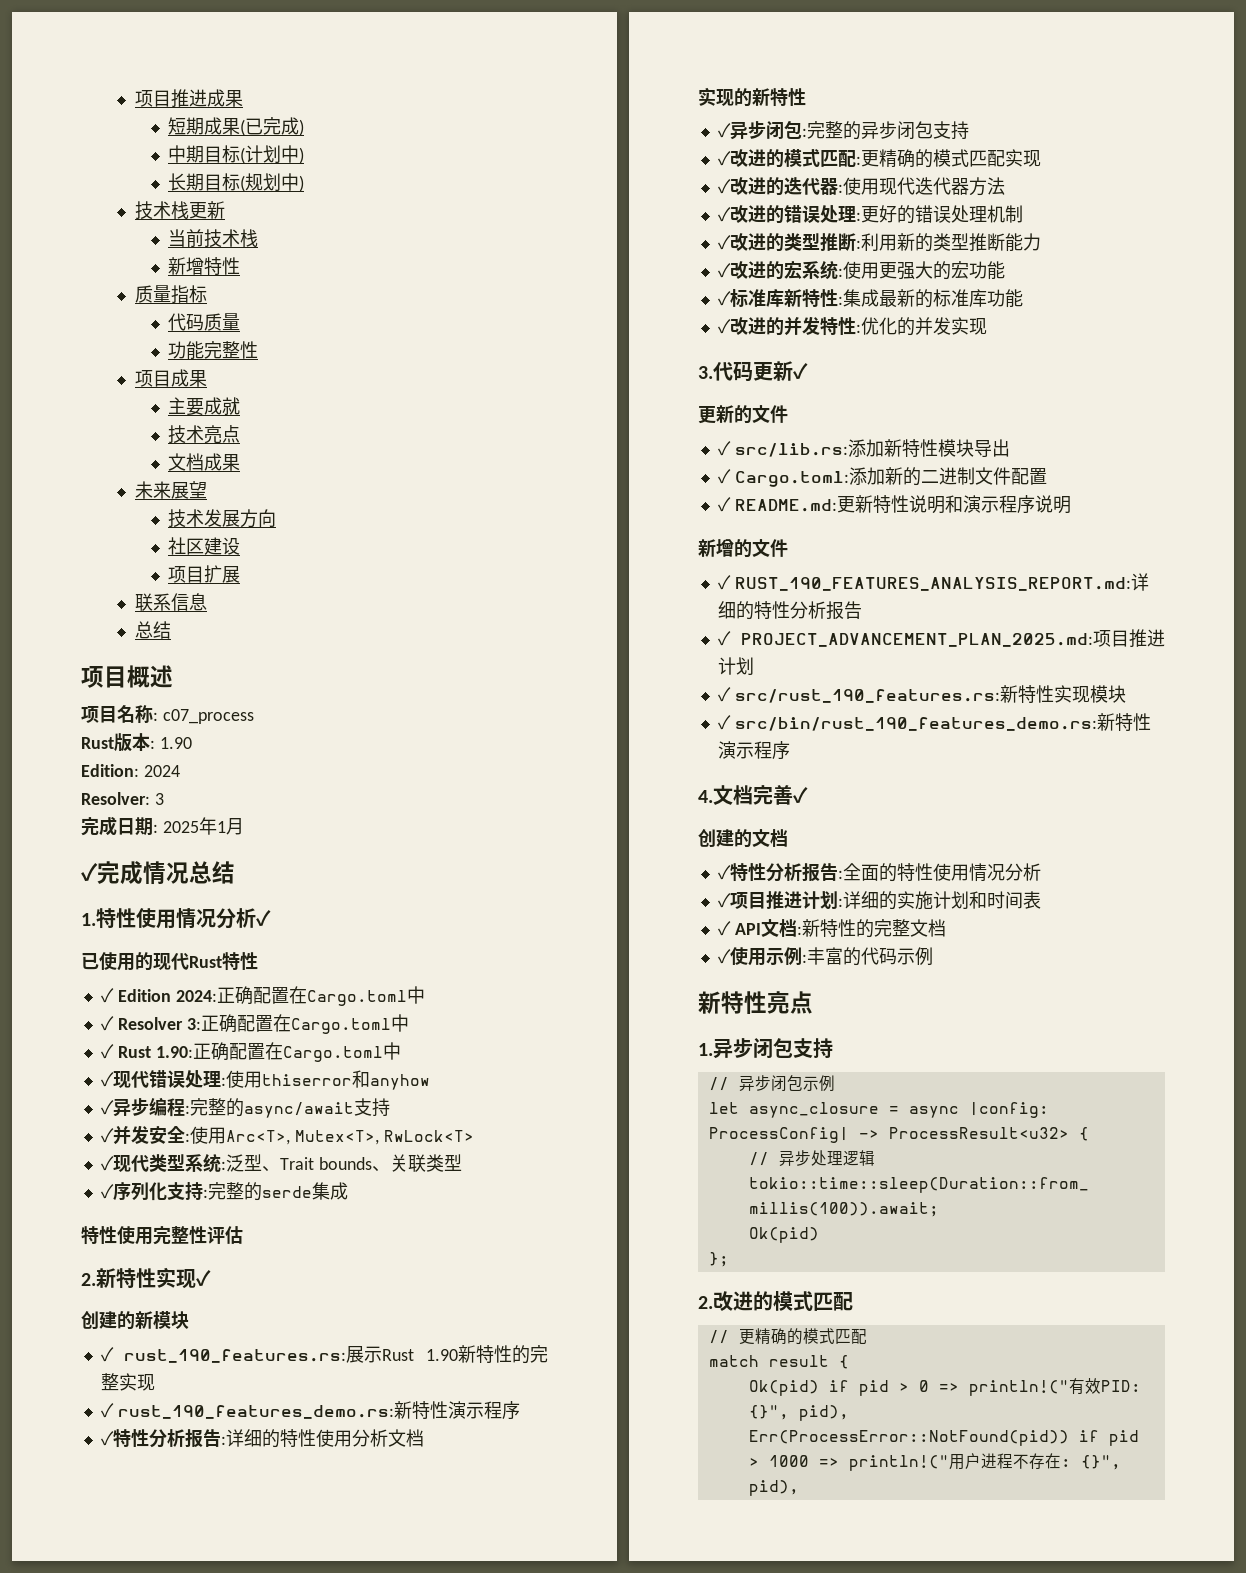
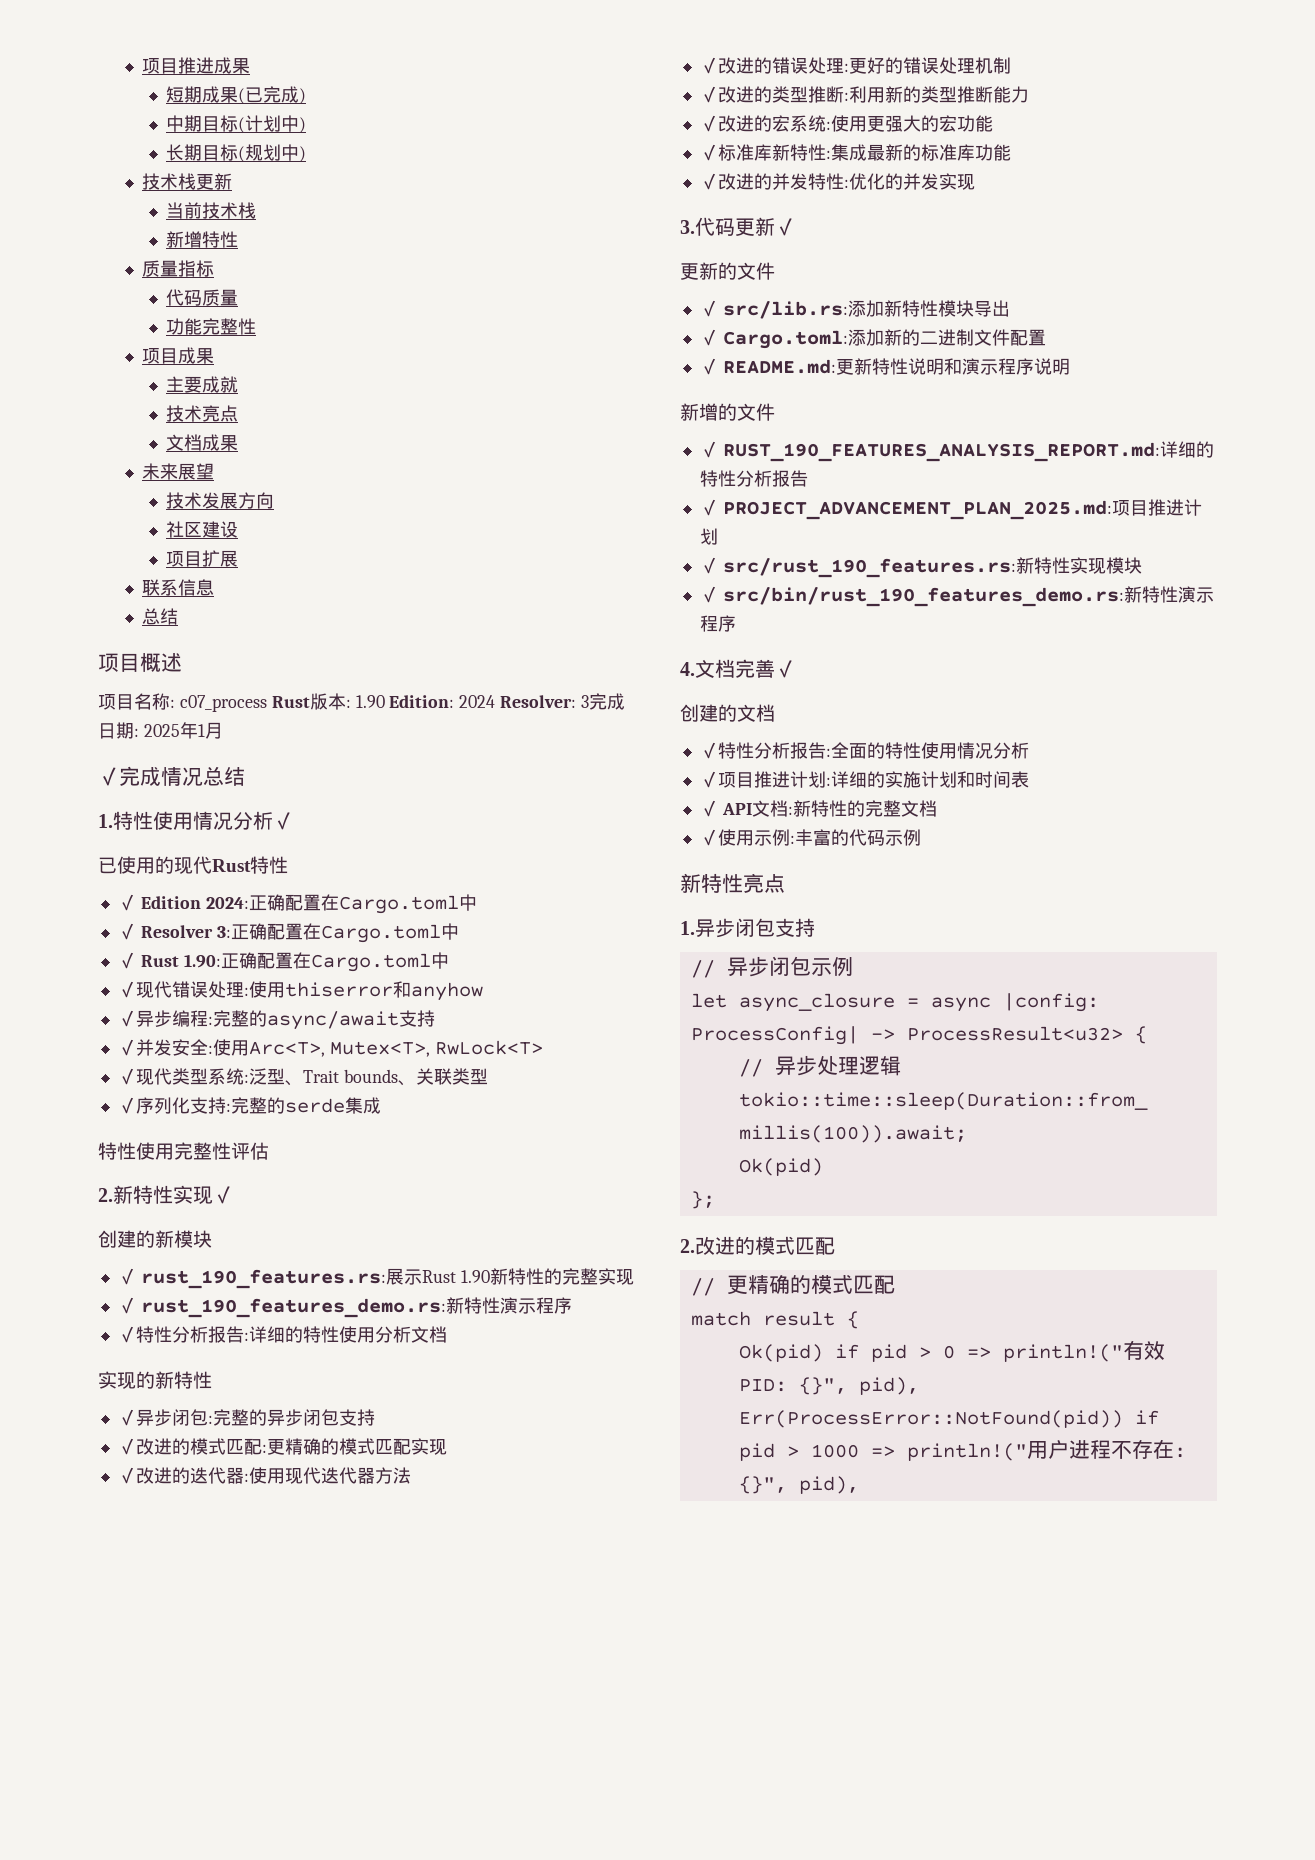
- 项目名称: c07_process
- Rust版本: 1.90
- Edition: 2024
- Resolver: 3
- 完成日期: 2025年1月
+ 项目名称: c07_process Rust版本: 1.90 Edition: 2024 Resolver: 3完成日期: 2025年1月

